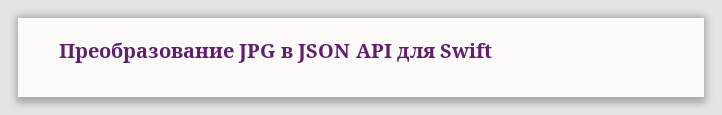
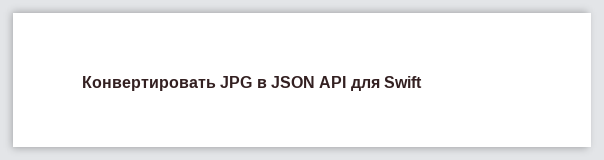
- Преобразование JPG в JSON API для Swift
+ Конвертировать JPG в JSON API для Swift

